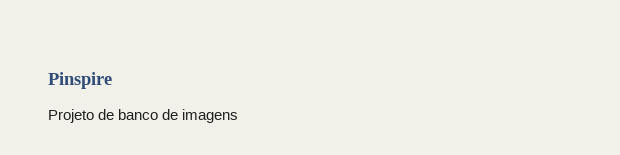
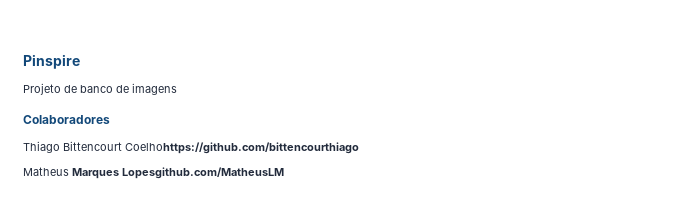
+ Colaboradores
+ Thiago Bittencourt Coelhohttps://github.com/bittencourthiago
+ Matheus Marques Lopesgithub.com/MatheusLM

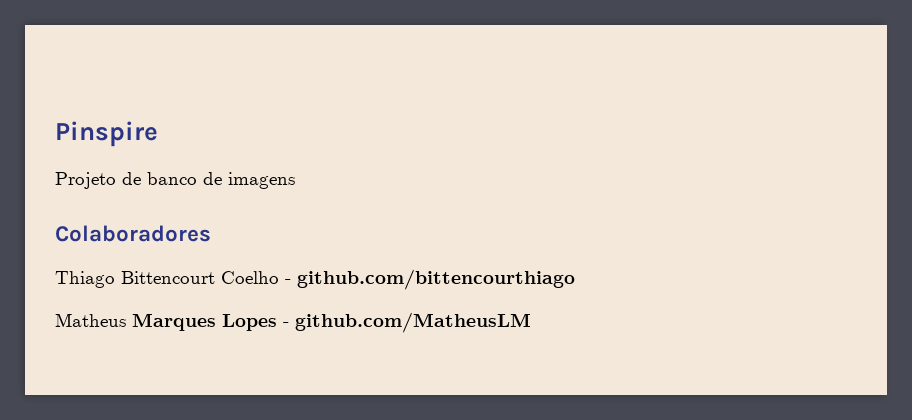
- Thiago Bittencourt Coelhohttps://github.com/bittencourthiago
+ Thiago Bittencourt Coelho - github.com/bittencourthiago
- Matheus Marques Lopesgithub.com/MatheusLM
+ Matheus Marques Lopes - github.com/MatheusLM

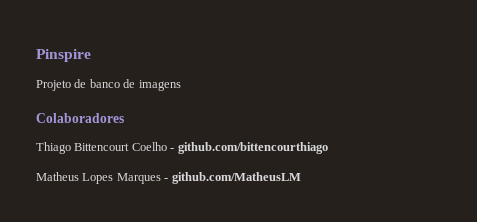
- Matheus Marques Lopes - github.com/MatheusLM
+ Matheus Lopes Marques - github.com/MatheusLM

